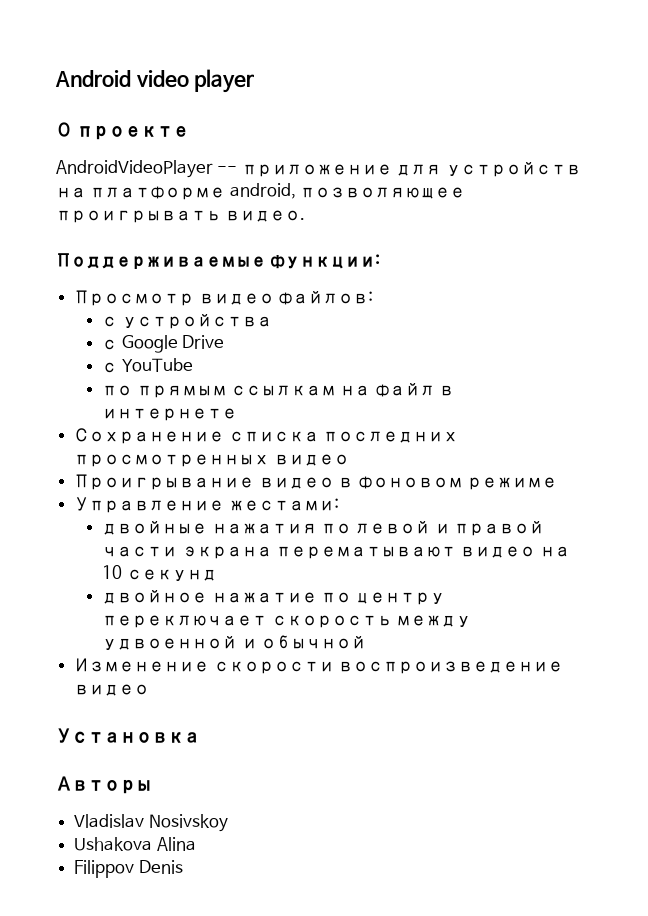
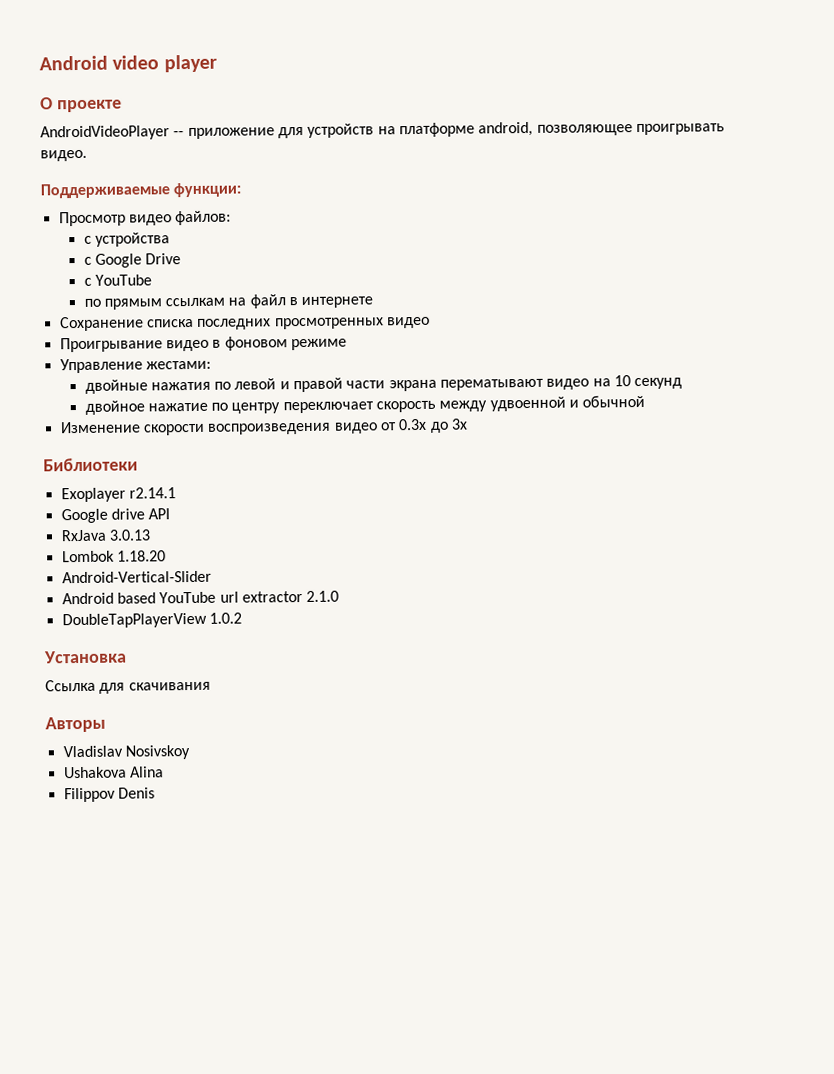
- Изменение скорости воспроизведение видео
+ Изменение скорости воспроизведения видео от 0.3x до 3x
+ Библиотеки
+ Exoplayer r2.14.1
+ Google drive API
+ RxJava 3.0.13
+ Lombok 1.18.20
+ Android-Vertical-Slider
+ Android based YouTube url extractor 2.1.0
+ DoubleTapPlayerView 1.0.2
  Установка
+ Ссылка для скачивания

